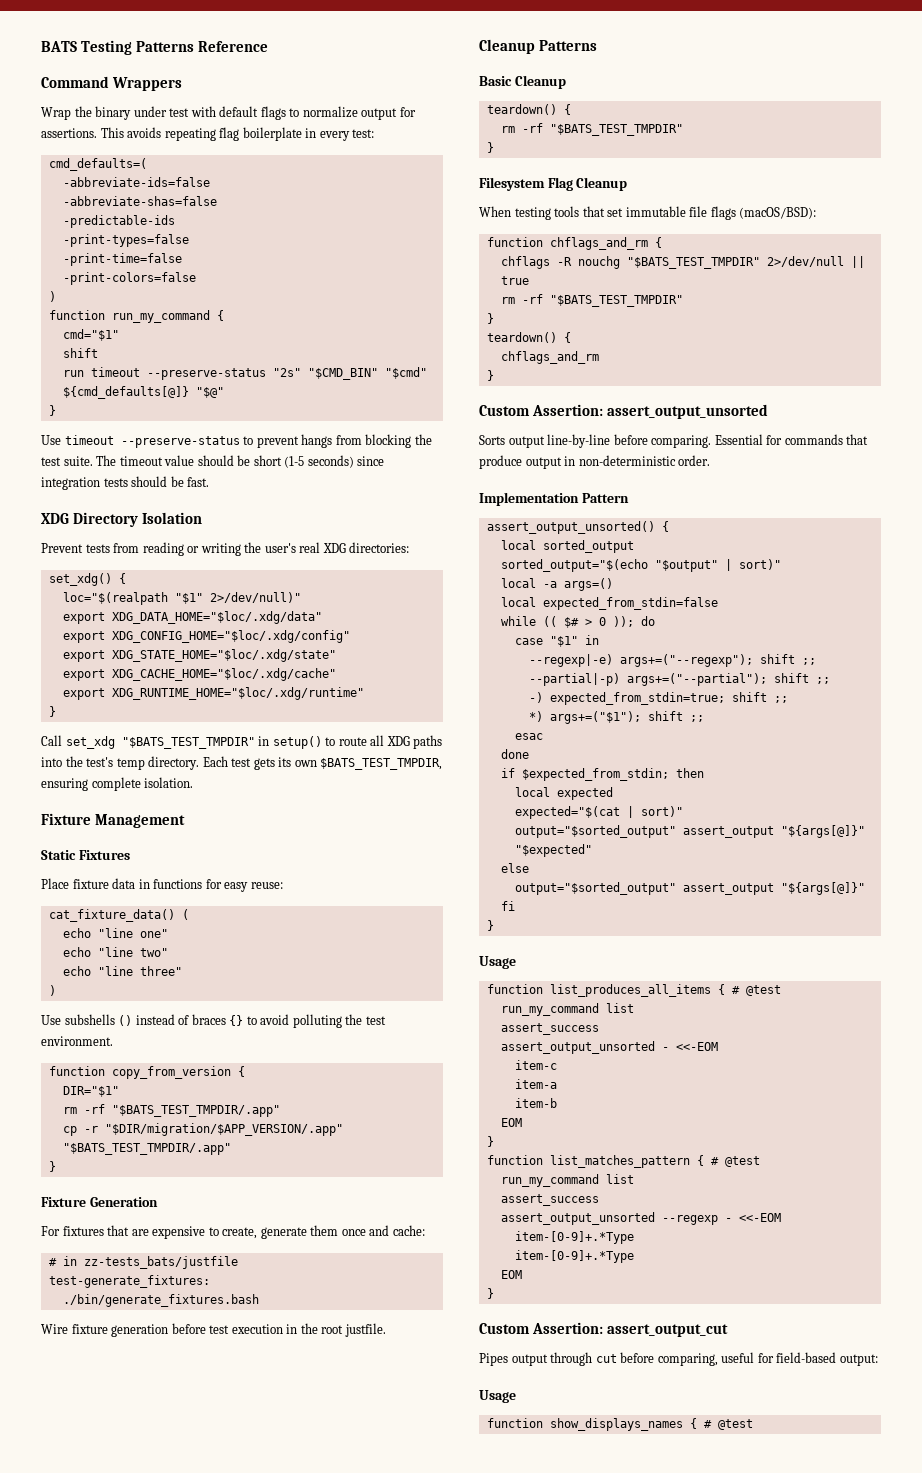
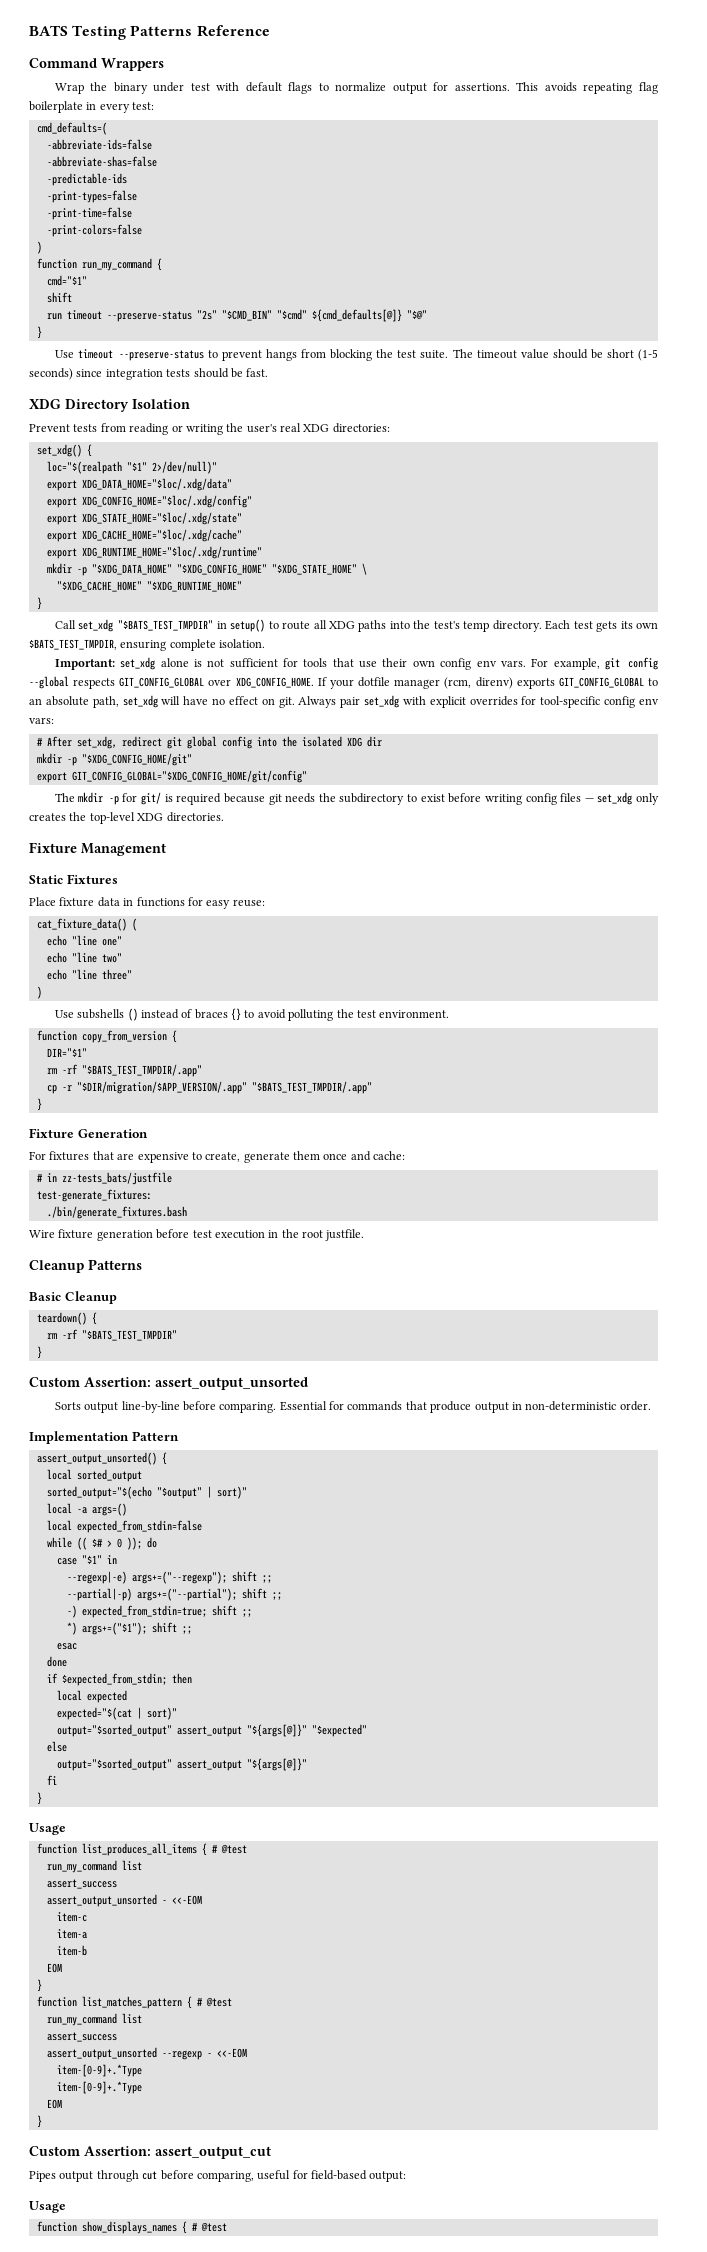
+ mkdir -p "$XDG_DATA_HOME" "$XDG_CONFIG_HOME" "$XDG_STATE_HOME" \
+ "$XDG_CACHE_HOME" "$XDG_RUNTIME_HOME"
+ Important: set_xdg alone is not sufficient for tools that use their own config env vars. For example, git config --global respects GIT_CONFIG_GLOBAL over XDG_CONFIG_HOME. If your dotfile manager (rcm, direnv) exports GIT_CONFIG_GLOBAL to an absolute path, set_xdg will have no effect on git. Always pair set_xdg with explicit overrides for tool-specific config env vars:
+ # After set_xdg, redirect git global config into the isolated XDG dir
+ mkdir -p "$XDG_CONFIG_HOME/git"
+ export GIT_CONFIG_GLOBAL="$XDG_CONFIG_HOME/git/config"
+ The mkdir -p for git/ is required because git needs the subdirectory to exist before writing config files — set_xdg only creates the top-level XDG directories.
- Filesystem Flag Cleanup
- When testing tools that set immutable file flags (macOS/BSD):
- function chflags_and_rm {
- chflags -R nouchg "$BATS_TEST_TMPDIR" 2>/dev/null || true
- rm -rf "$BATS_TEST_TMPDIR"
- }
- teardown() {
- chflags_and_rm
- }

